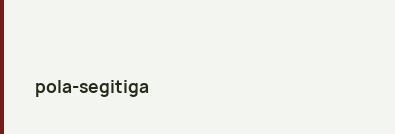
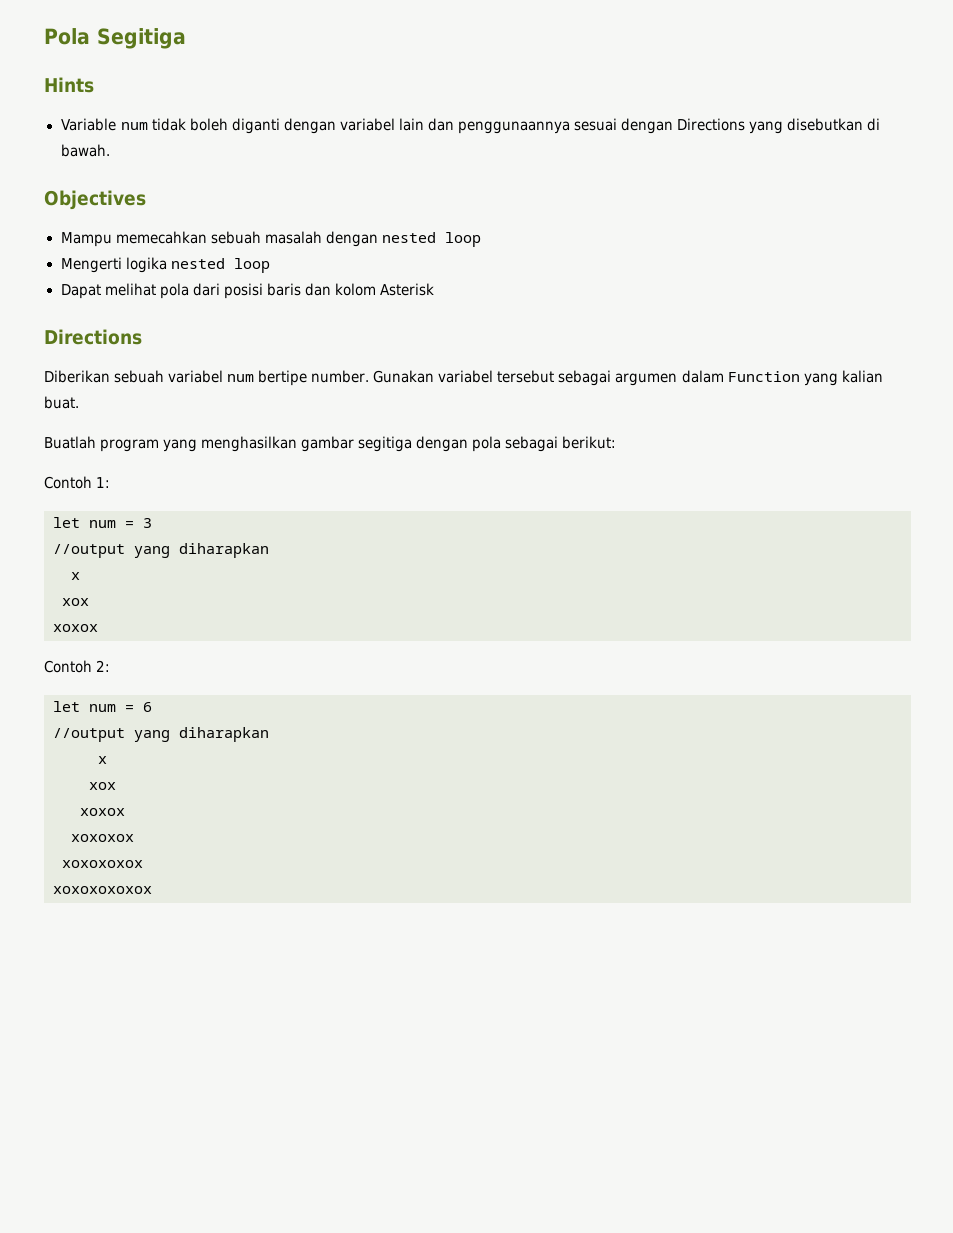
- pola-segitiga
+ Pola Segitiga
+ Hints
+ Variable num tidak boleh diganti dengan variabel lain dan penggunaannya sesuai dengan Directions yang disebutkan di bawah.
+ Objectives
+ Mampu memecahkan sebuah masalah dengan nested loop
+ Mengerti logika nested loop
+ Dapat melihat pola dari posisi baris dan kolom Asterisk
+ Directions
+ Diberikan sebuah variabel num bertipe number. Gunakan variabel tersebut sebagai argumen dalam Function yang kalian buat.
+ Buatlah program yang menghasilkan gambar segitiga dengan pola sebagai berikut:
+ Contoh 1:
+ let num = 3
+ //output yang diharapkan
+ x
+ xox
+ xoxox
+ Contoh 2:
+ let num = 6
+ //output yang diharapkan
+ x
+ xox
+ xoxox
+ xoxoxox
+ xoxoxoxox
+ xoxoxoxoxox

